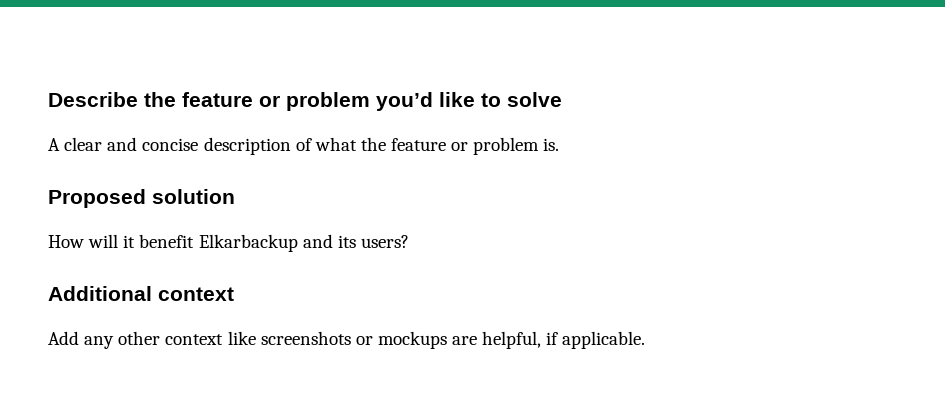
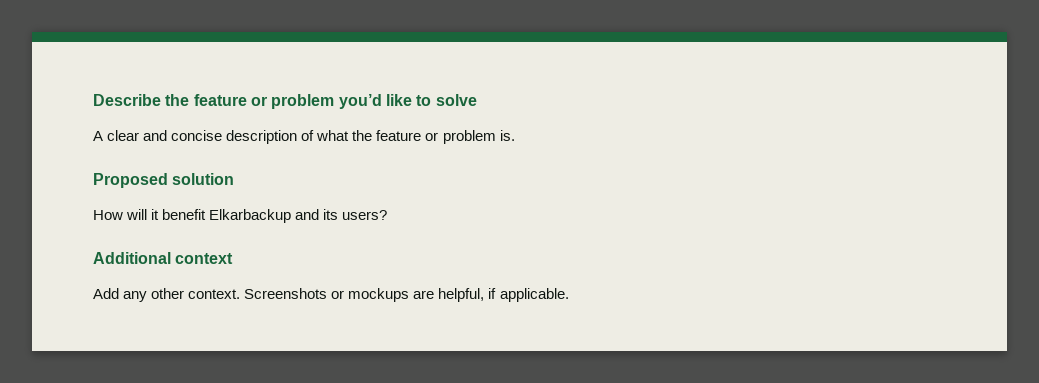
- Add any other context like screenshots or mockups are helpful, if applicable.
+ Add any other context. Screenshots or mockups are helpful, if applicable.

